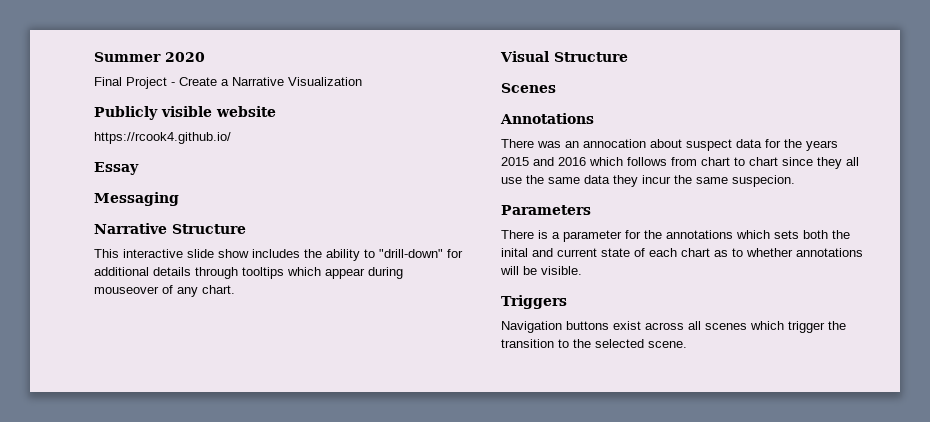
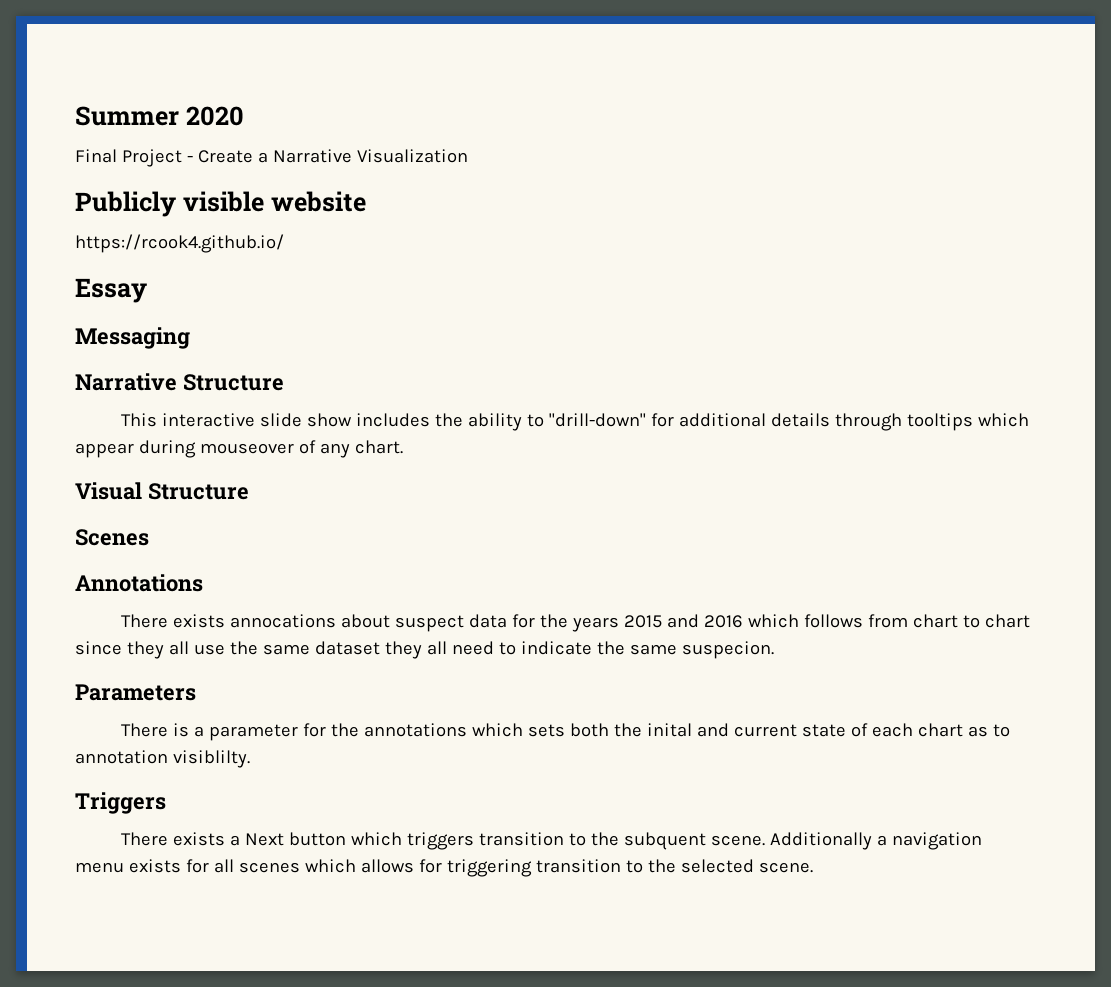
- There was an annocation about suspect data for the years 2015 and 2016 which follows from chart to chart since they all use the same data they incur the same suspecion.
+ There exists annocations about suspect data for the years 2015 and 2016 which follows from chart to chart since they all use the same dataset they all need to indicate the same suspecion.
- There is a parameter for the annotations which sets both the inital and current state of each chart as to whether annotations will be visible.
+ There is a parameter for the annotations which sets both the inital and current state of each chart as to annotation visiblilty.
  Triggers
- Navigation buttons exist across all scenes which trigger the transition to the selected scene.
+ There exists a Next button which triggers transition to the subquent scene. Additionally a navigation menu exists for all scenes which allows for triggering transition to the selected scene.

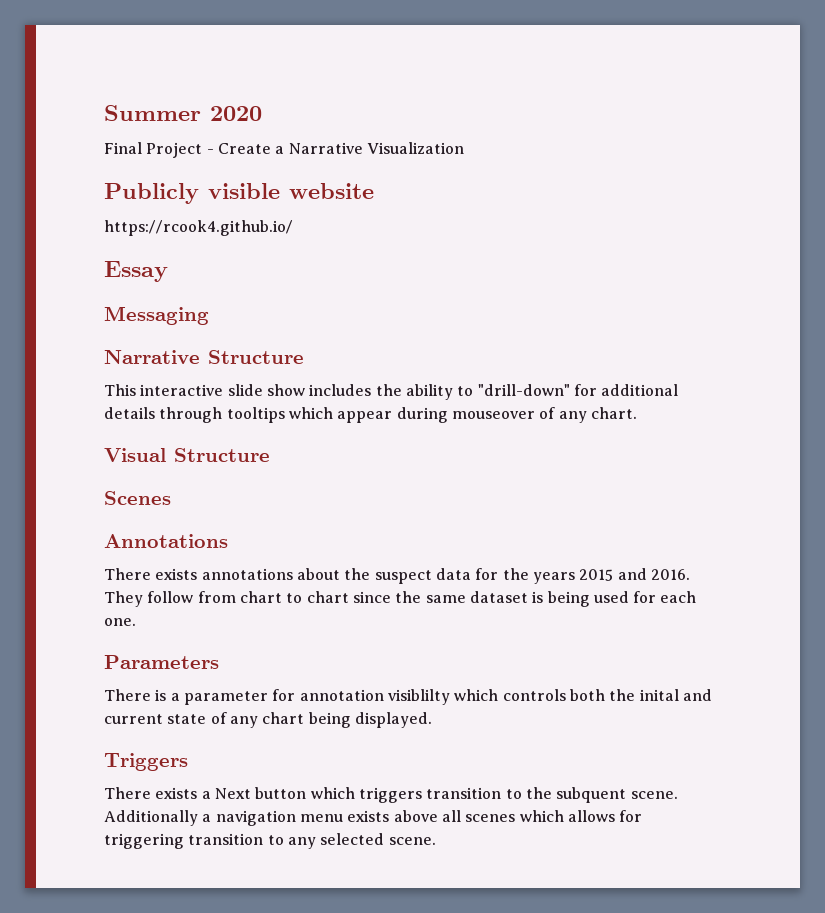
- There exists annocations about suspect data for the years 2015 and 2016 which follows from chart to chart since they all use the same dataset they all need to indicate the same suspecion.
+ There exists annotations about the suspect data for the years 2015 and 2016. They follow from chart to chart since the same dataset is being used for each one.
- There is a parameter for the annotations which sets both the inital and current state of each chart as to annotation visiblilty.
+ There is a parameter for annotation visiblilty which controls both the inital and current state of any chart being displayed.
- Additionally a navigation menu exists for all scenes which allows for triggering transition to the selected scene.
+ Additionally a navigation menu exists above all scenes which allows for triggering transition to any selected scene.

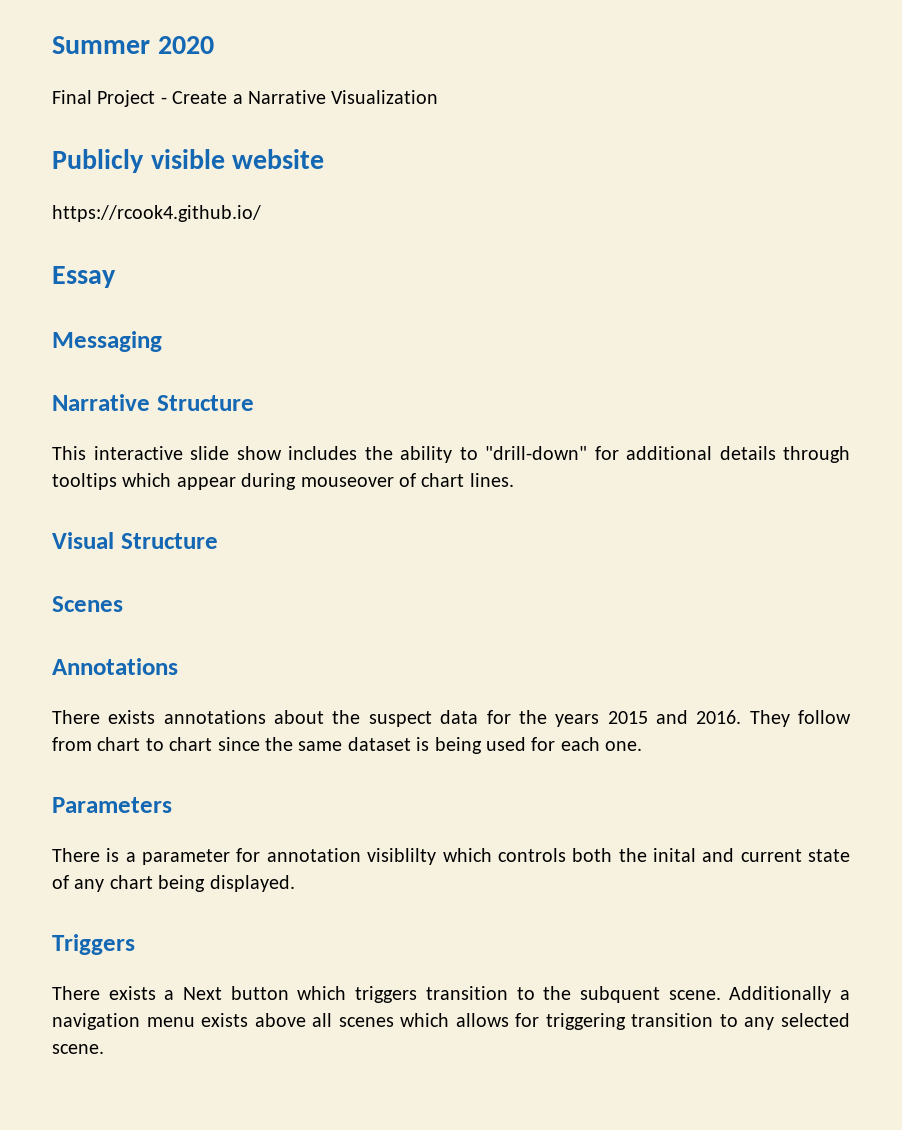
- This interactive slide show includes the ability to "drill-down" for additional details through tooltips which appear during mouseover of any chart.
+ This interactive slide show includes the ability to "drill-down" for additional details through tooltips which appear during mouseover of chart lines.

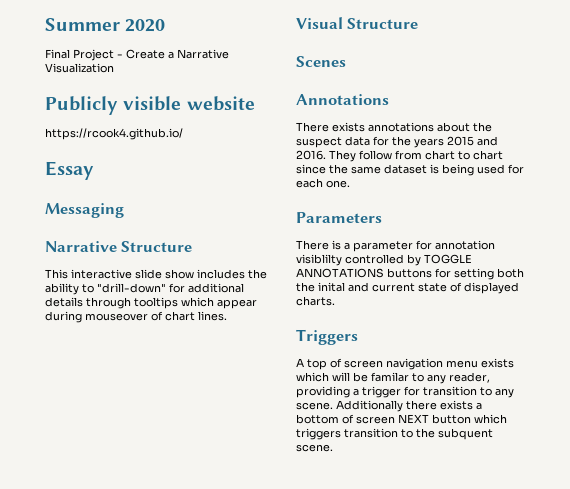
- There is a parameter for annotation visiblilty which controls both the inital and current state of any chart being displayed.
+ There is a parameter for annotation visiblilty controlled by TOGGLE ANNOTATIONS buttons for setting both the inital and current state of displayed charts.
  Triggers
- There exists a Next button which triggers transition to the subquent scene. Additionally a navigation menu exists above all scenes which allows for triggering transition to any selected scene.
+ A top of screen navigation menu exists which will be familar to any reader, providing a trigger for transition to any scene. Additionally there exists a bottom of screen NEXT button which triggers transition to the subquent scene.

